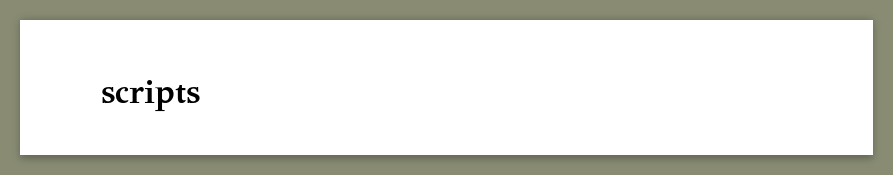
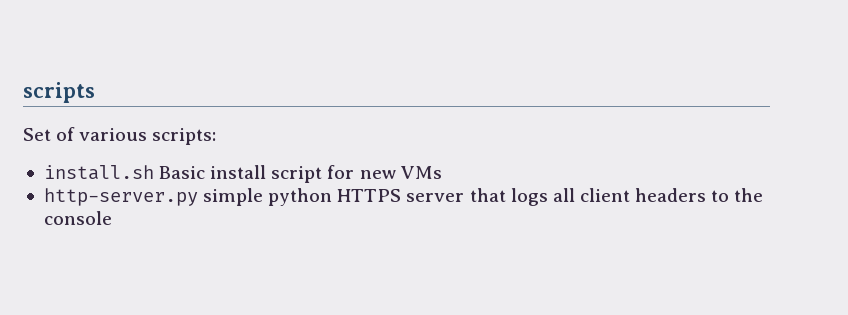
+ Set of various scripts:
+ install.sh Basic install script for new VMs
+ http-server.py simple python HTTPS server that logs all client headers to the console

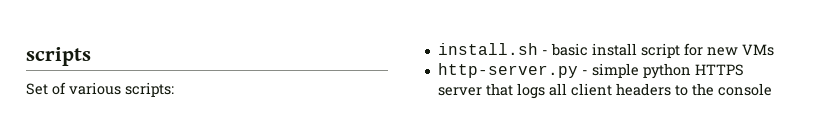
- install.sh Basic install script for new VMs
+ install.sh - basic install script for new VMs
- http-server.py simple python HTTPS server that logs all client headers to the console
+ http-server.py - simple python HTTPS server that logs all client headers to the console

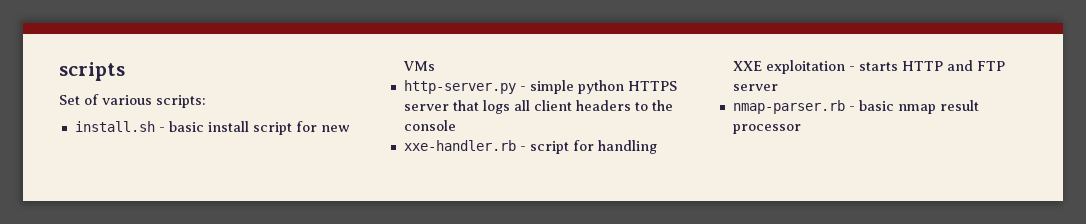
+ xxe-handler.rb - script for handling XXE exploitation - starts HTTP and FTP server
+ nmap-parser.rb - basic nmap result processor

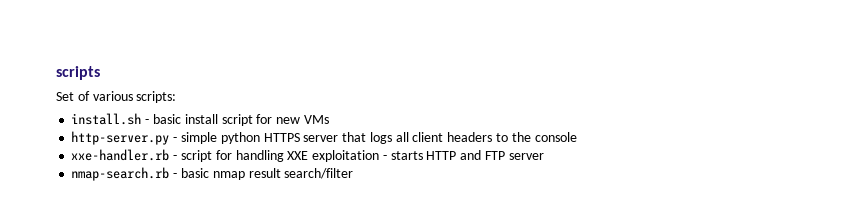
- nmap-parser.rb - basic nmap result processor
+ nmap-search.rb - basic nmap result search/filter

